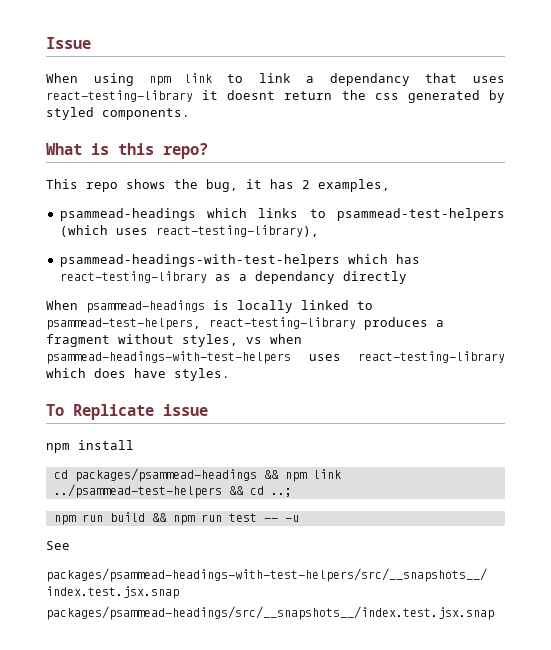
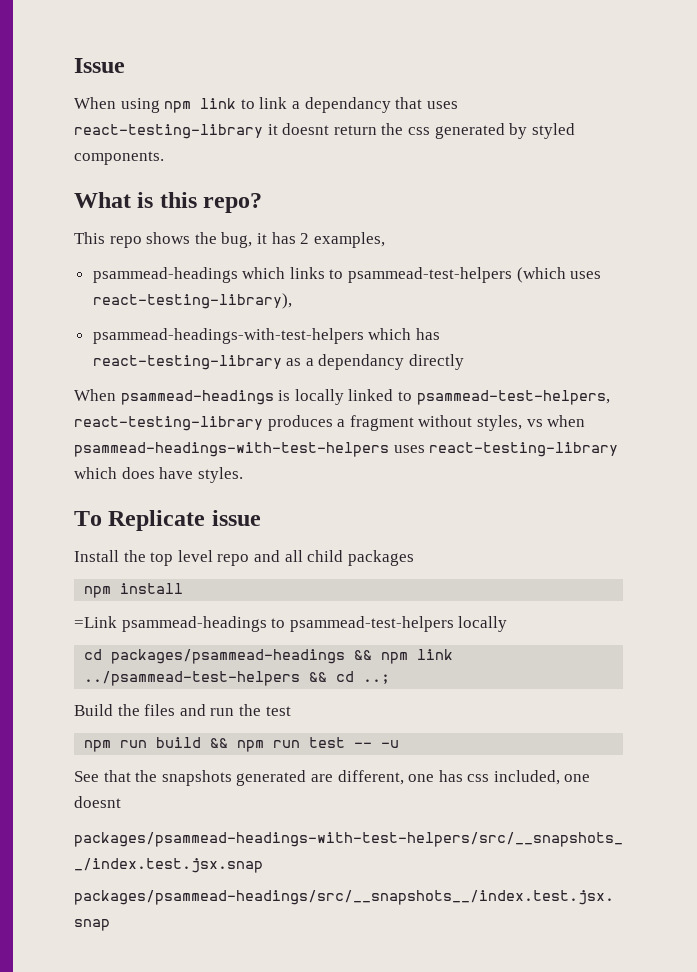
+ Install the top level repo and all child packages
  npm install
+ =Link psammead-headings to psammead-test-helpers locally
+ Build the files and run the test
- See
+ See that the snapshots generated are different, one has css included, one doesnt

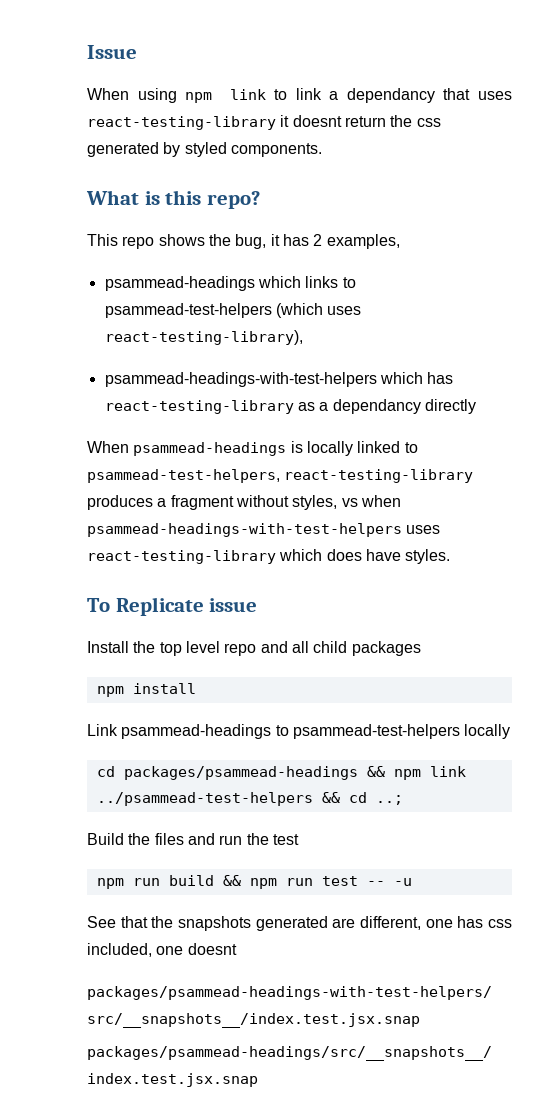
- =Link psammead-headings to psammead-test-helpers locally
+ Link psammead-headings to psammead-test-helpers locally

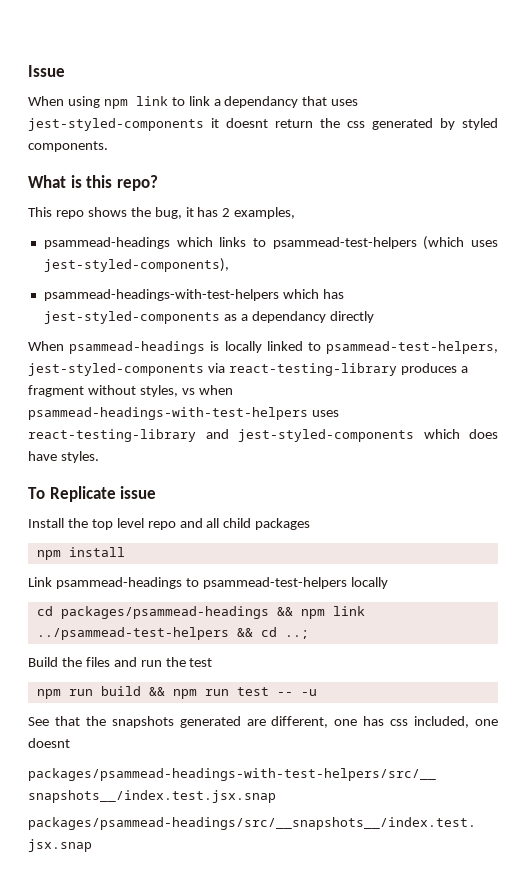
- When using npm link to link a dependancy that uses react-testing-library it doesnt return the css generated by styled components.
+ When using npm link to link a dependancy that uses jest-styled-components it doesnt return the css generated by styled components.
- psammead-headings which links to psammead-test-helpers (which uses react-testing-library),
+ psammead-headings which links to psammead-test-helpers (which uses jest-styled-components),
- psammead-headings-with-test-helpers which has react-testing-library as a dependancy directly
+ psammead-headings-with-test-helpers which has jest-styled-components as a dependancy directly
- When psammead-headings is locally linked to psammead-test-helpers, react-testing-library produces a fragment without styles, vs when psammead-headings-with-test-helpers uses react-testing-library which does have styles.
+ When psammead-headings is locally linked to psammead-test-helpers, jest-styled-components via react-testing-library produces a fragment without styles, vs when psammead-headings-with-test-helpers uses react-testing-library and jest-styled-components which does have styles.

